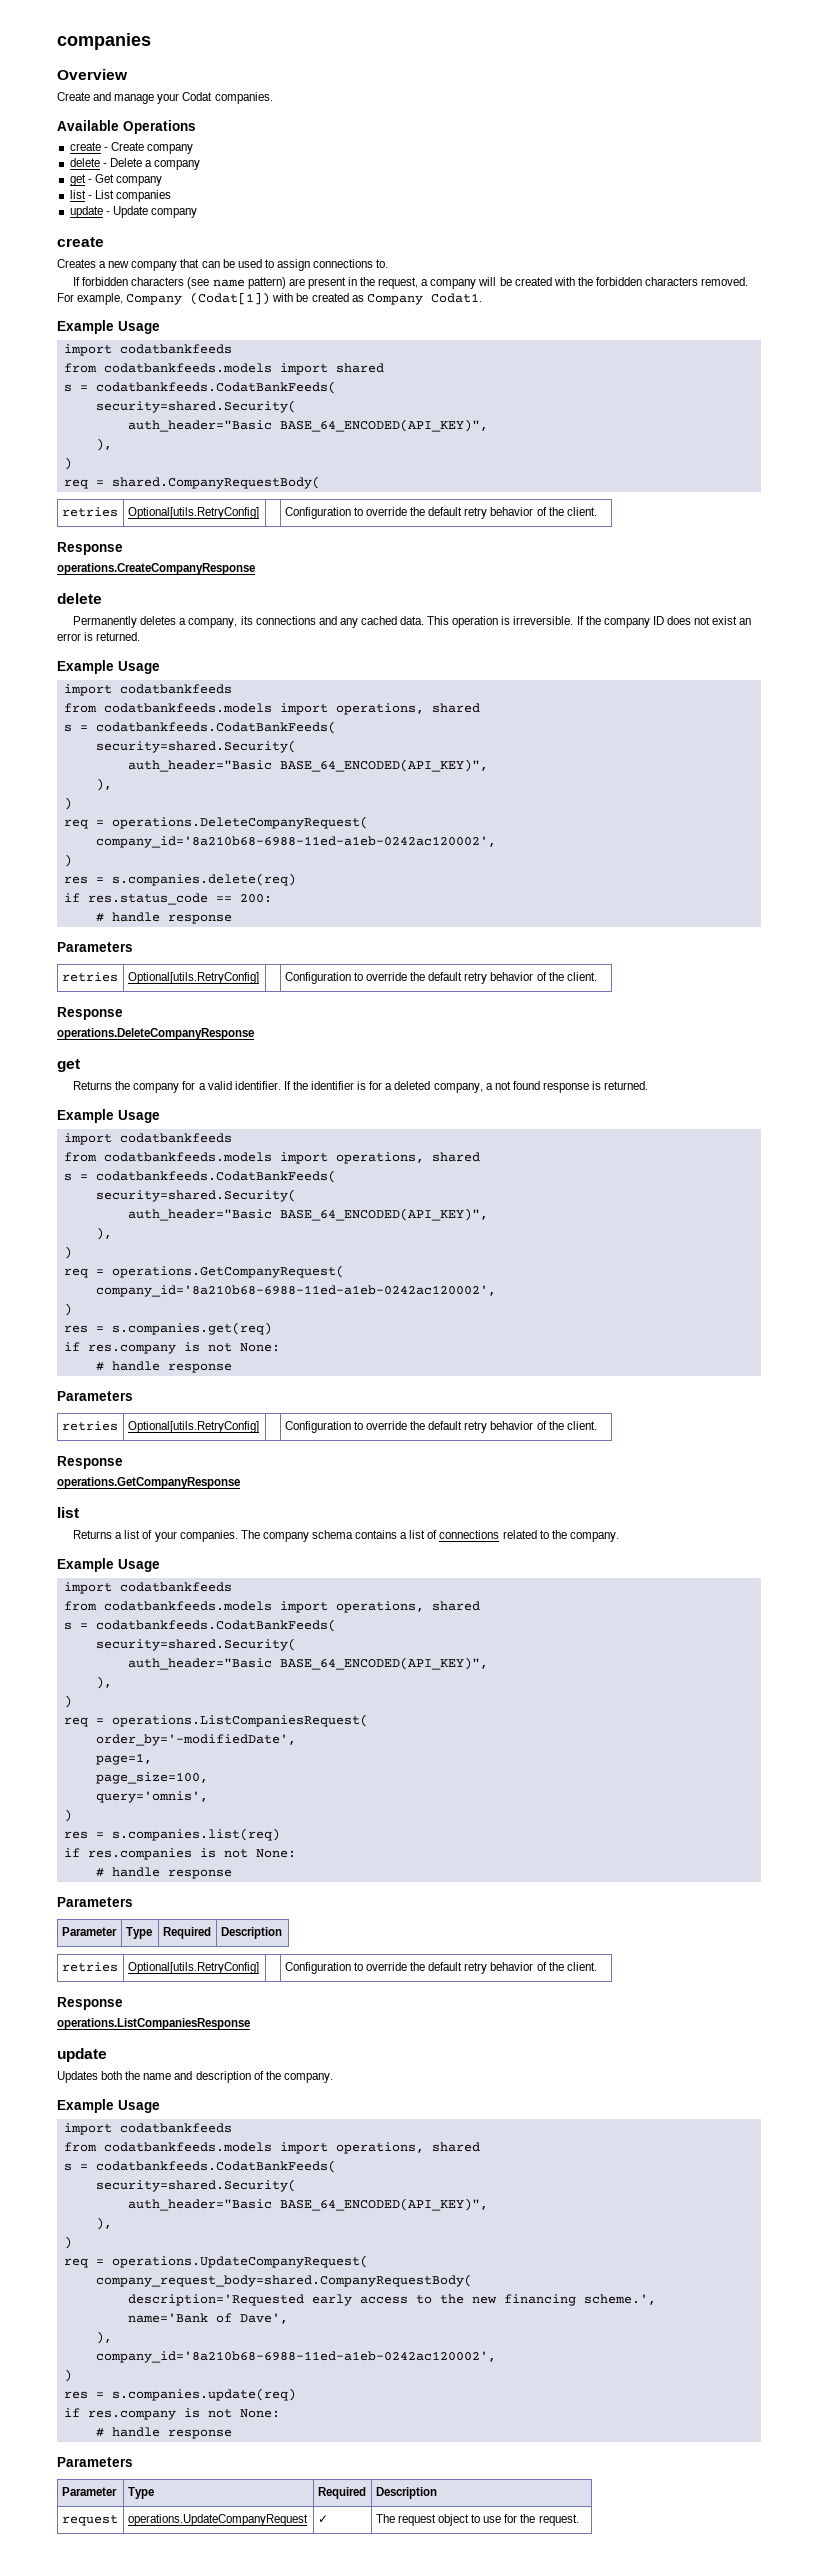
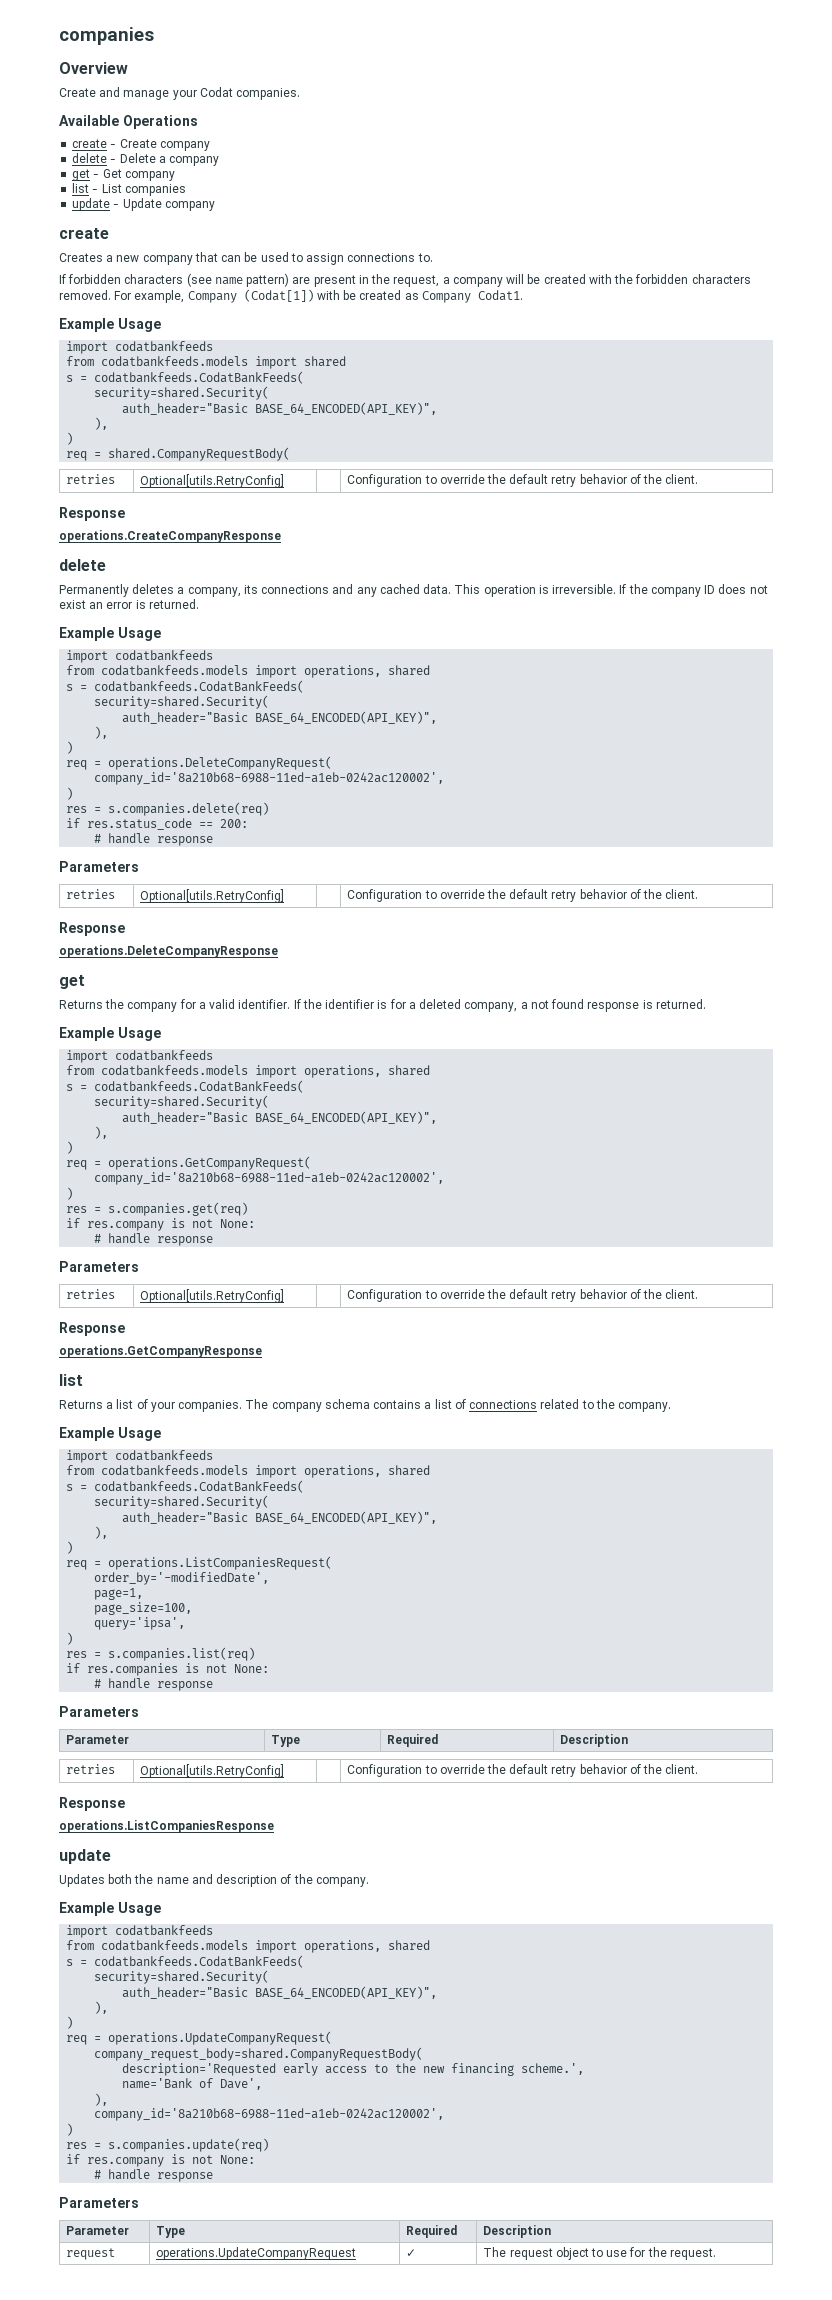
- query='omnis',
+ query='ipsa',

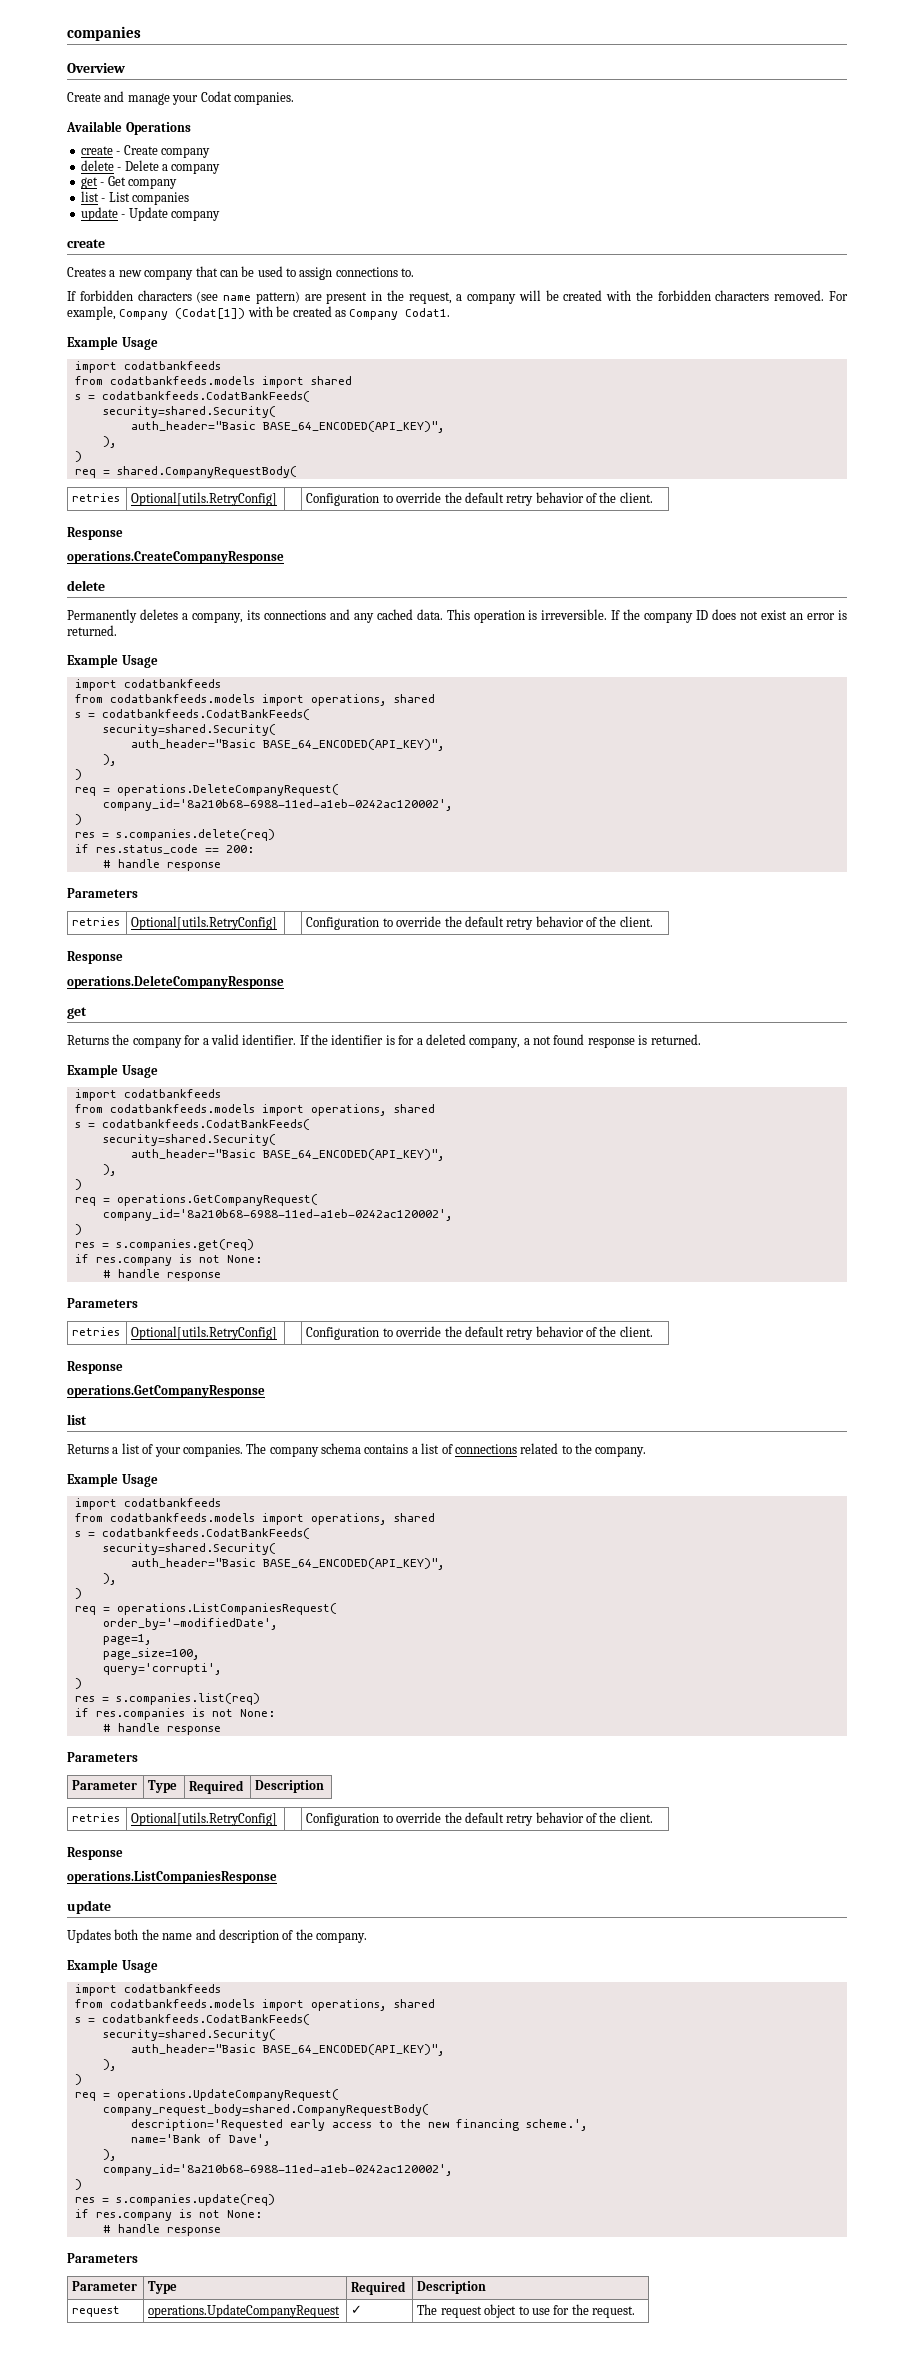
- query='ipsa',
+ query='corrupti',

